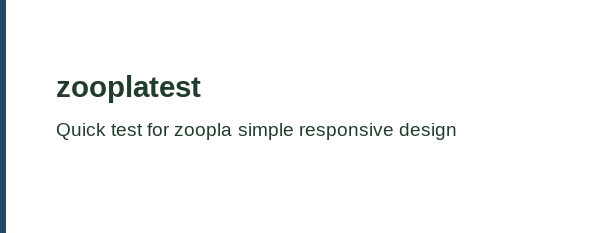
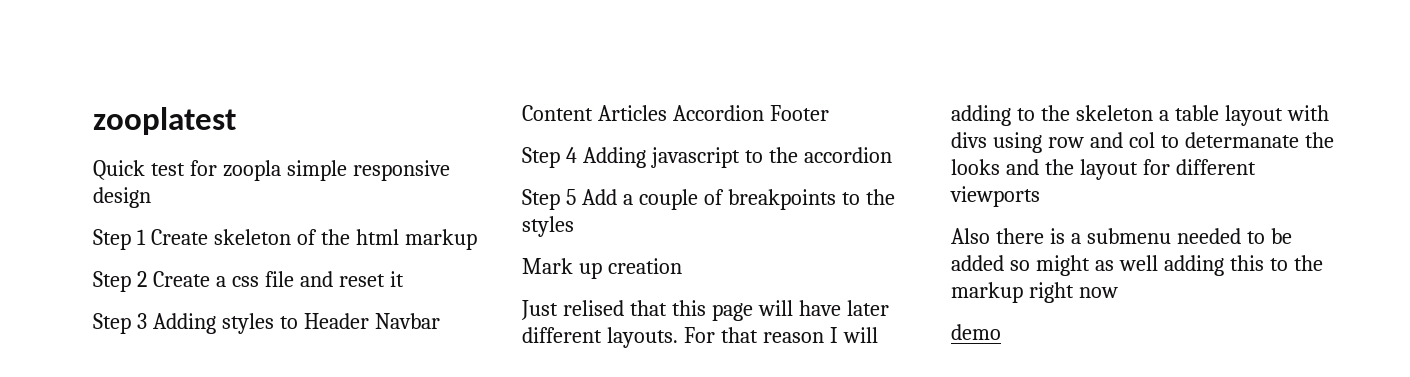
+ Step 1 Create skeleton of the html markup
+ Step 2 Create a css file and reset it
+ Step 3 Adding styles to Header Navbar Content Articles Accordion Footer
+ Step 4 Adding javascript to the accordion
+ Step 5 Add a couple of breakpoints to the styles
+ Mark up creation
+ Just relised that this page will have later different layouts. For that reason I will adding to the skeleton a table layout with divs using row and col to determanate the looks and the layout for different viewports
+ Also there is a submenu needed to be added so might as well adding this to the markup right now
+ demo

